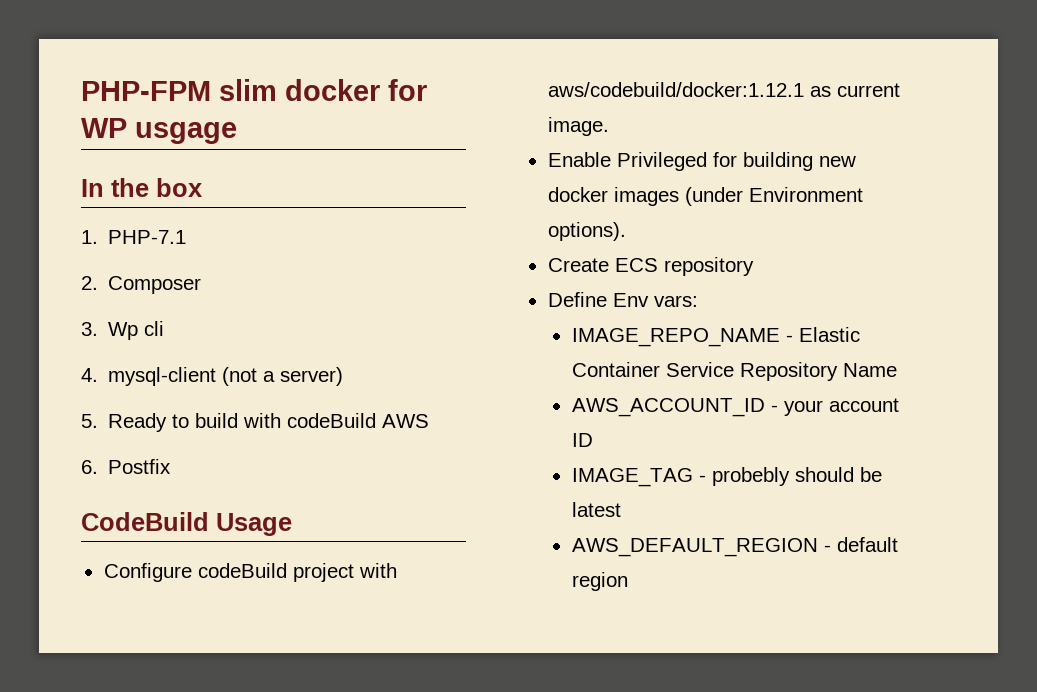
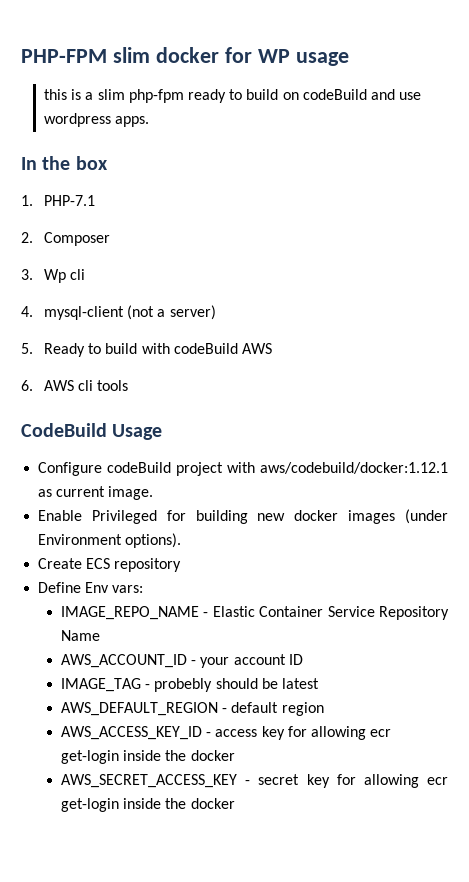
- PHP-FPM slim docker for WP usgage
+ PHP-FPM slim docker for WP usage
+ this is a slim php-fpm ready to build on codeBuild and use wordpress apps.
- 6. Postfix
+ 6. AWS cli tools
+ AWS_ACCESS_KEY_ID - access key for allowing ecr get-login inside the docker
+ AWS_SECRET_ACCESS_KEY - secret key for allowing ecr get-login inside the docker

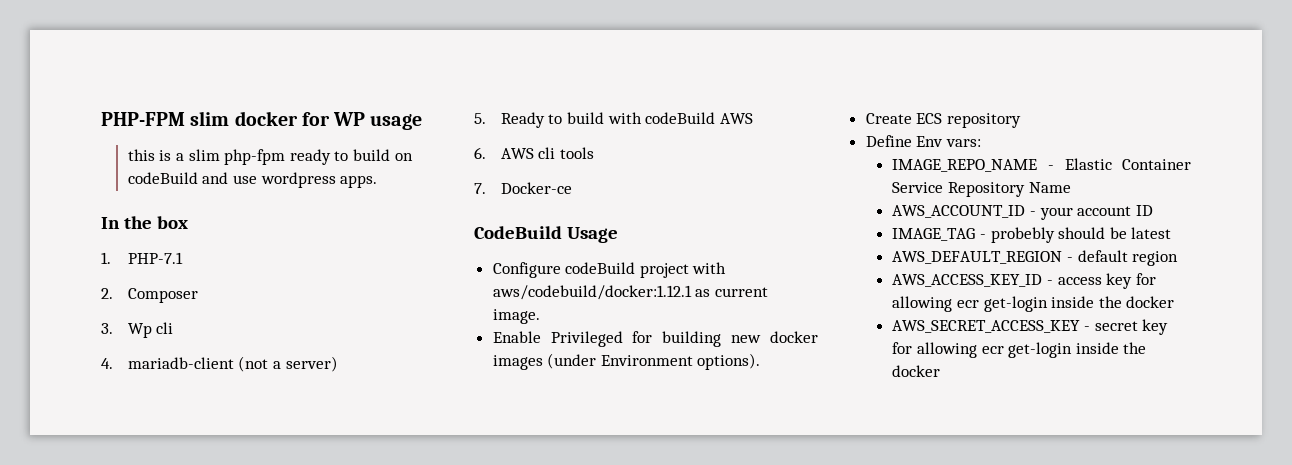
- 4. mysql-client (not a server)
+ 4. mariadb-client (not a server)
+ 7. Docker-ce

